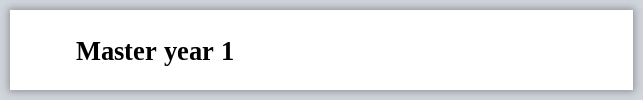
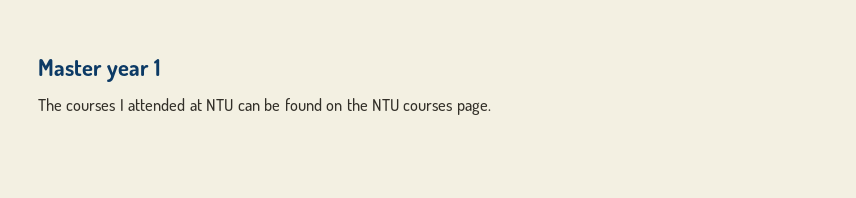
+ The courses I attended at NTU can be found on the NTU courses page.

